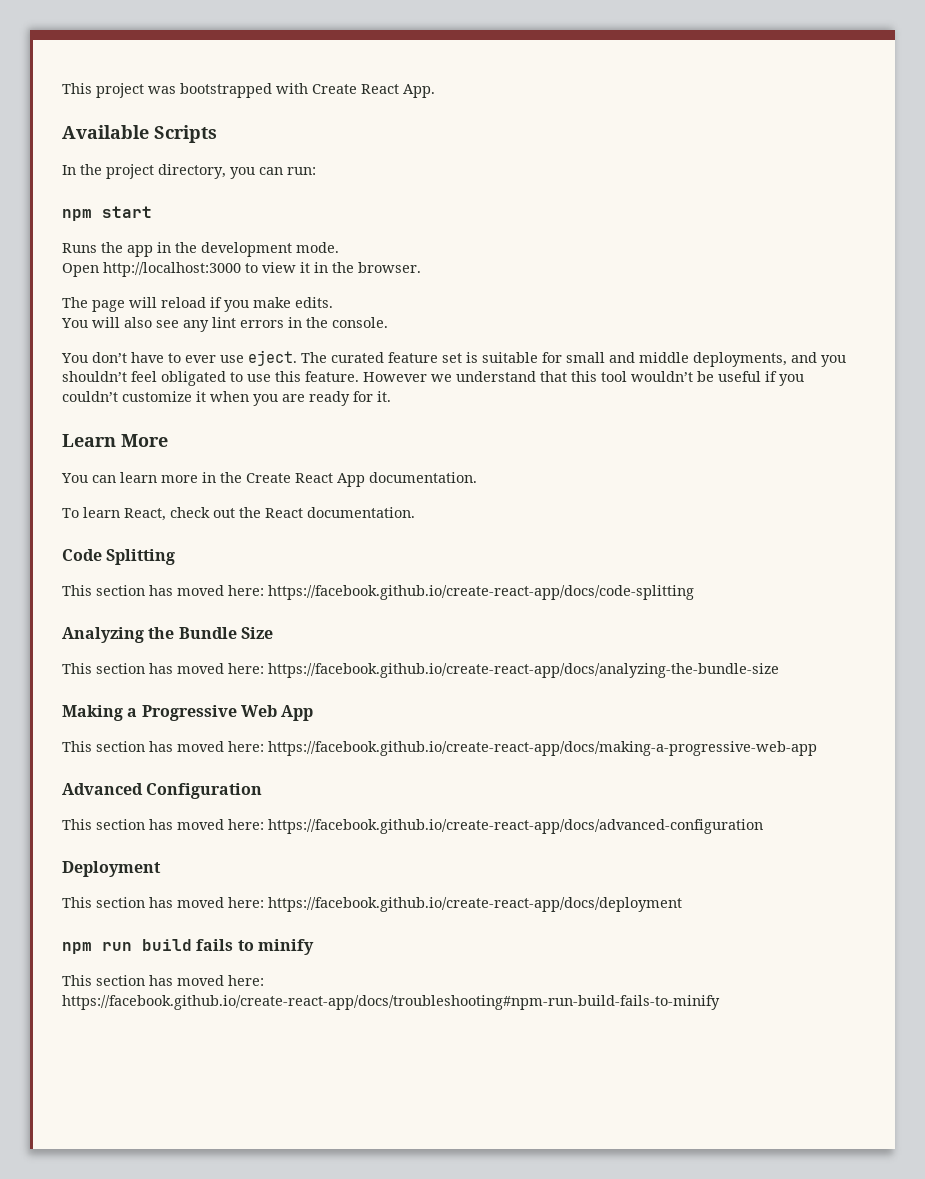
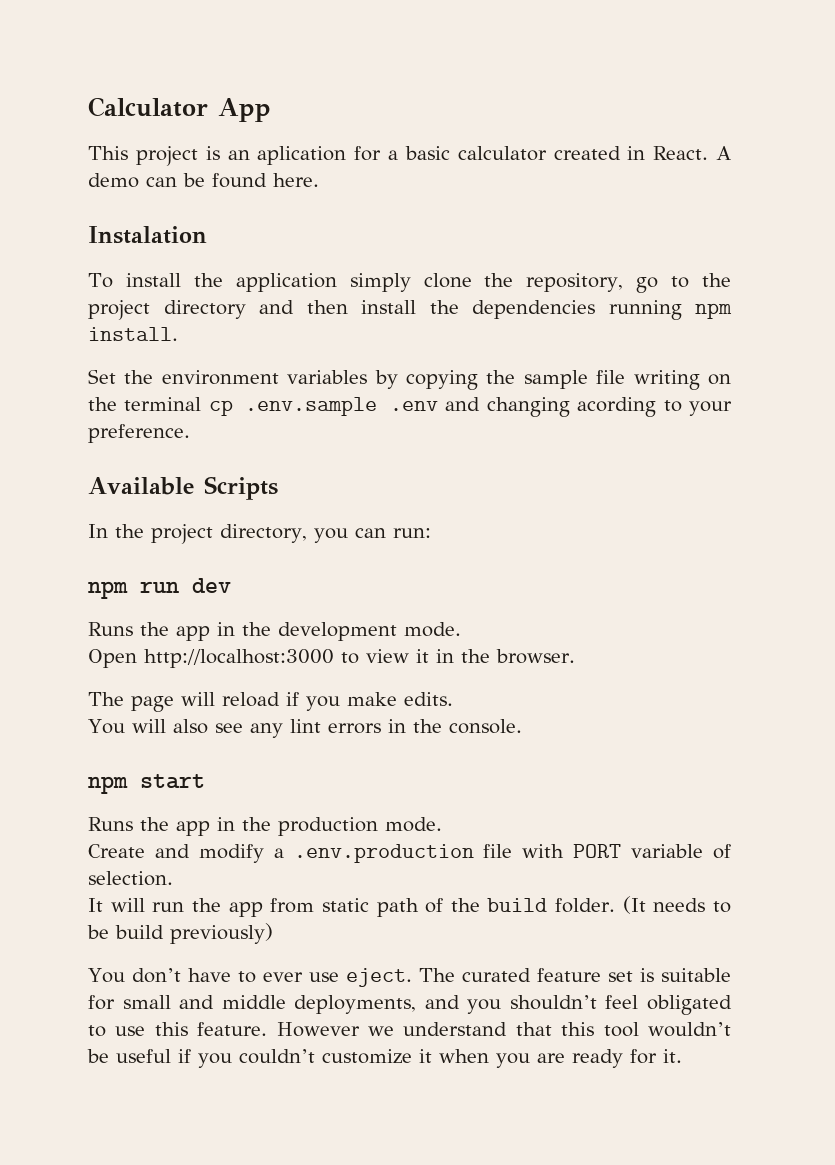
- This project was bootstrapped with Create React App.
+ Calculator App
+ This project is an aplication for a basic calculator created in React. A demo can be found here.
+ Instalation
+ To install the application simply clone the repository, go to the project directory and then install the dependencies running npm install.
+ Set the environment variables by copying the sample file writing on the terminal cp .env.sample .env and changing acording to your preference.
- npm start
+ npm run dev
+ npm start
+ Runs the app in the production mode.
+ Create and modify a .env.production file with PORT variable of selection.
+ It will run the app from static path of the build folder. (It needs to be build previously)
- Learn More
- You can learn more in the Create React App documentation.
- To learn React, check out the React documentation.
- Code Splitting
- This section has moved here: https://facebook.github.io/create-react-app/docs/code-splitting
- Analyzing the Bundle Size
- This section has moved here: https://facebook.github.io/create-react-app/docs/analyzing-the-bundle-size
- Making a Progressive Web App
- This section has moved here: https://facebook.github.io/create-react-app/docs/making-a-progressive-web-app
- Advanced Configuration
- This section has moved here: https://facebook.github.io/create-react-app/docs/advanced-configuration
- Deployment
- This section has moved here: https://facebook.github.io/create-react-app/docs/deployment
- npm run build fails to minify
- This section has moved here: https://facebook.github.io/create-react-app/docs/troubleshooting#npm-run-build-fails-to-minify

